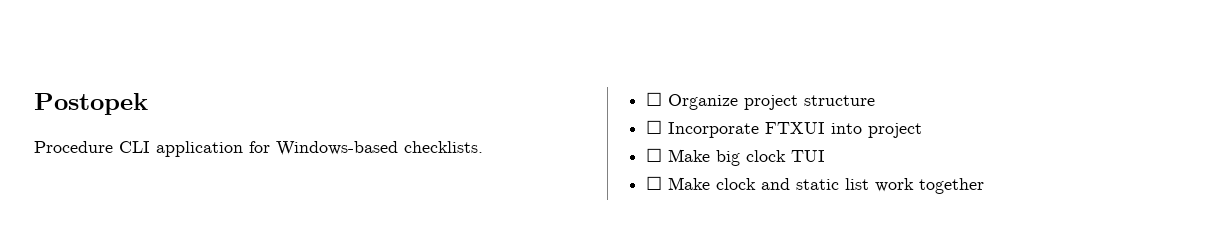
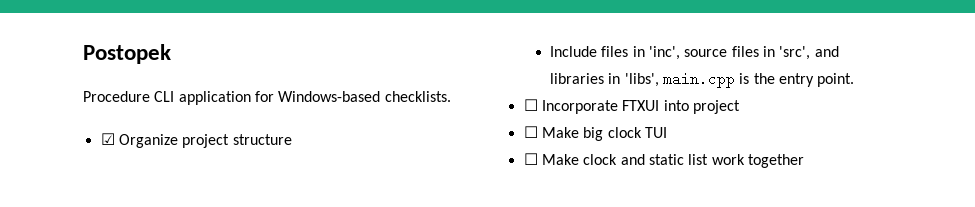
- ☐ Organize project structure
+ ☑ Organize project structure
+ Include files in 'inc', source files in 'src', and libraries in 'libs', main.cpp is the entry point.

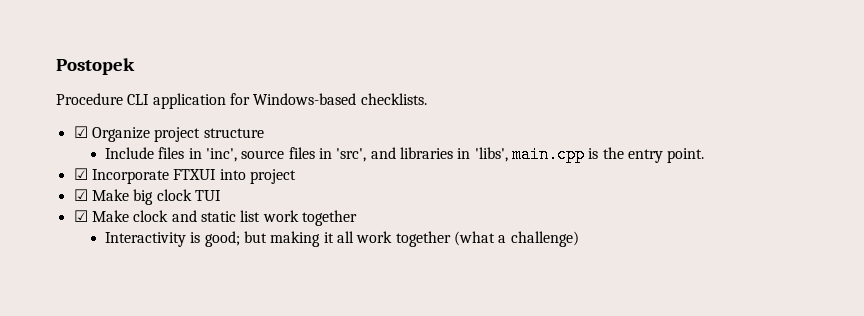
- ☐ Incorporate FTXUI into project
+ ☑ Incorporate FTXUI into project
- ☐ Make big clock TUI
+ ☑ Make big clock TUI
- ☐ Make clock and static list work together
+ ☑ Make clock and static list work together
+ Interactivity is good; but making it all work together (what a challenge)

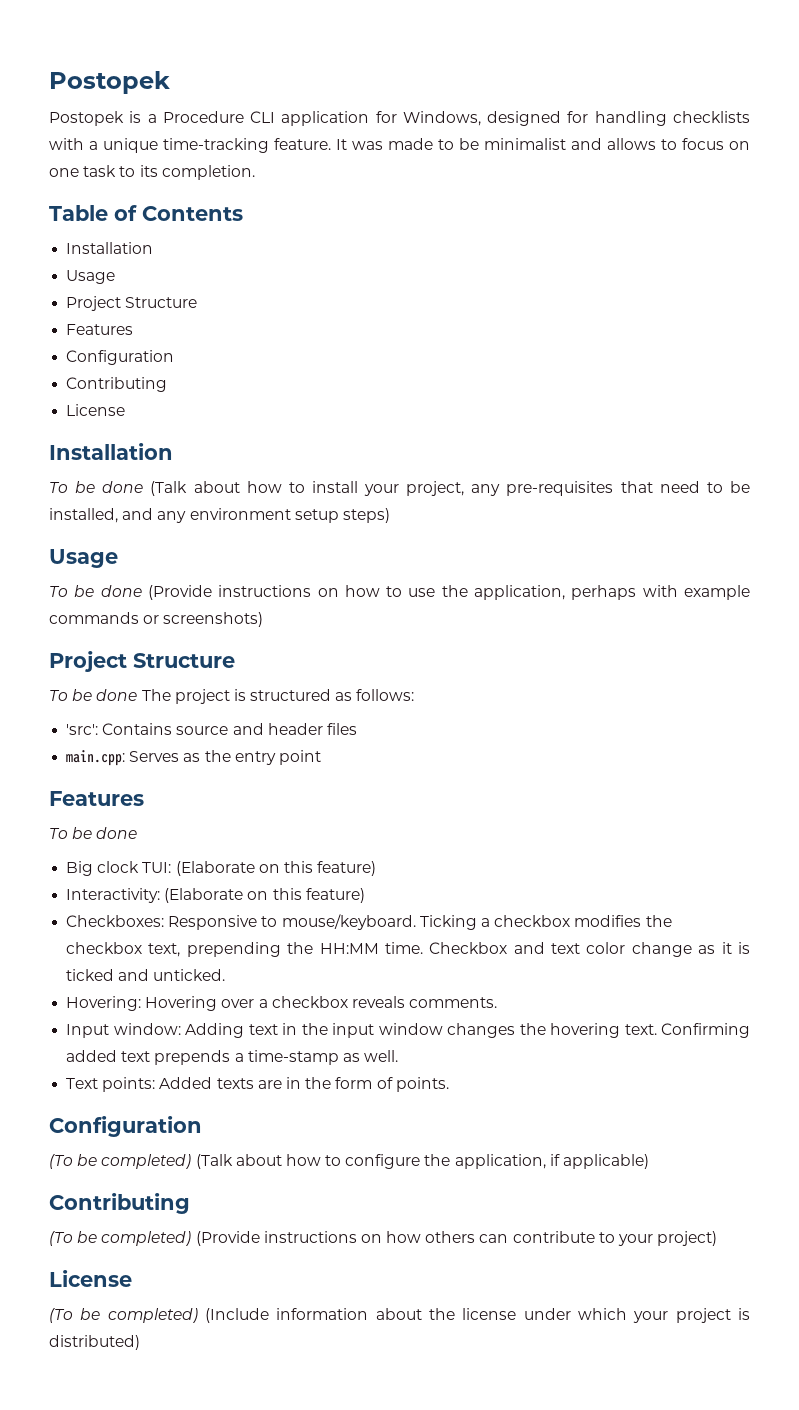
- Procedure CLI application for Windows-based checklists.
- ☑ Organize project structure
- Include files in 'inc', source files in 'src', and libraries in 'libs', main.cpp is the entry point.
- ☑ Incorporate FTXUI into project
- ☑ Make big clock TUI
- ☑ Make clock and static list work together
- Interactivity is good; but making it all work together (what a challenge)
+ Postopek is a Procedure CLI application for Windows, designed for handling checklists with a unique time-tracking feature. It was made to be minimalist and allows to focus on one task to its completion.
+ Table of Contents
+ Installation
+ Usage
+ Project Structure
+ Features
+ Configuration
+ Contributing
+ License
+ Installation
+ To be done (Talk about how to install your project, any pre-requisites that need to be installed, and any environment setup steps)
+ Usage
+ To be done (Provide instructions on how to use the application, perhaps with example commands or screenshots)
+ Project Structure
+ To be done The project is structured as follows:
+ 'src': Contains source and header files
+ main.cpp: Serves as the entry point
+ Features
+ To be done
+ Big clock TUI: (Elaborate on this feature)
+ Interactivity: (Elaborate on this feature)
+ Checkboxes: Responsive to mouse/keyboard. Ticking a checkbox modifies the checkbox text, prepending the HH:MM time. Checkbox and text color change as it is ticked and unticked.
+ Hovering: Hovering over a checkbox reveals comments.
+ Input window: Adding text in the input window changes the hovering text. Confirming added text prepends a time-stamp as well.
+ Text points: Added texts are in the form of points.
+ Configuration
+ (To be completed) (Talk about how to configure the application, if applicable)
+ Contributing
+ (To be completed) (Provide instructions on how others can contribute to your project)
+ License
+ (To be completed) (Include information about the license under which your project is distributed)

